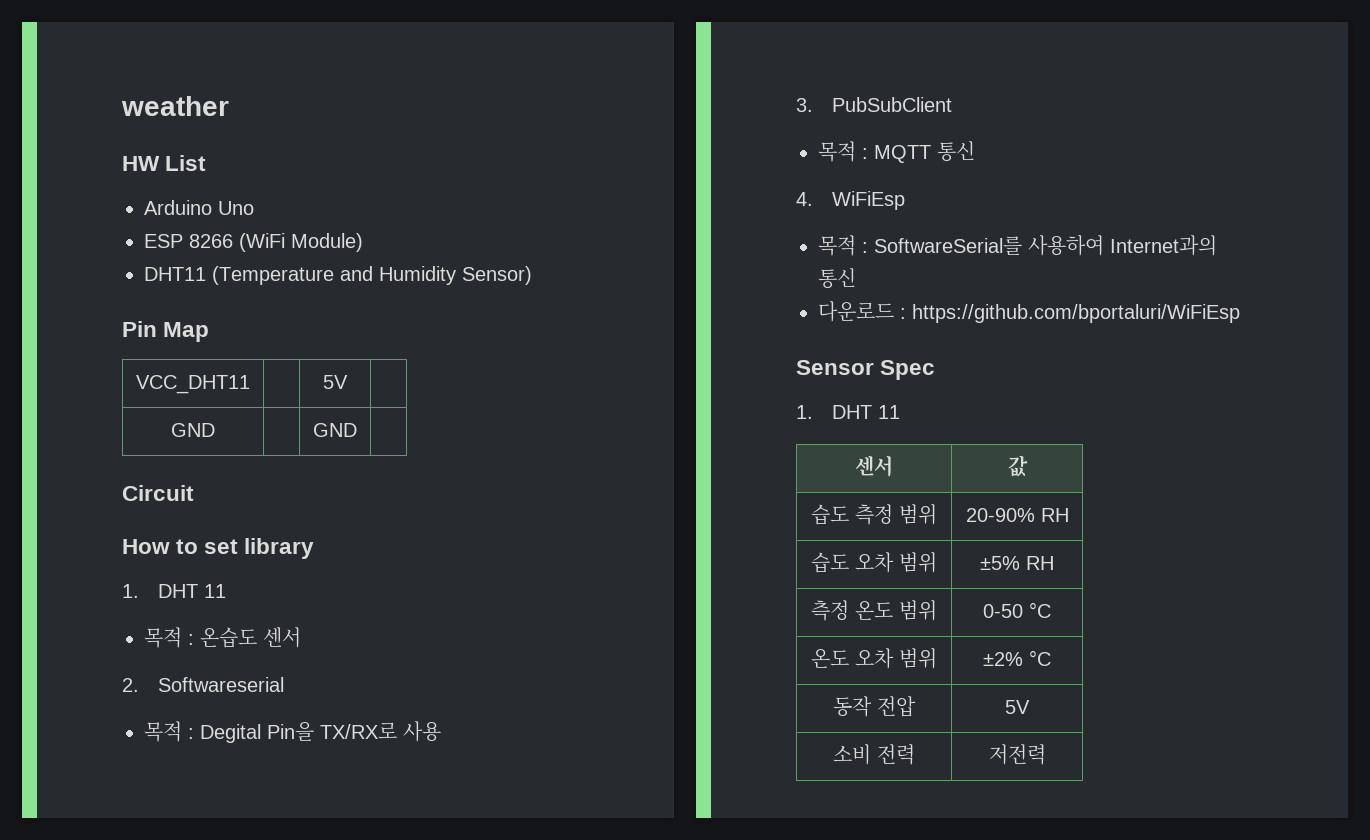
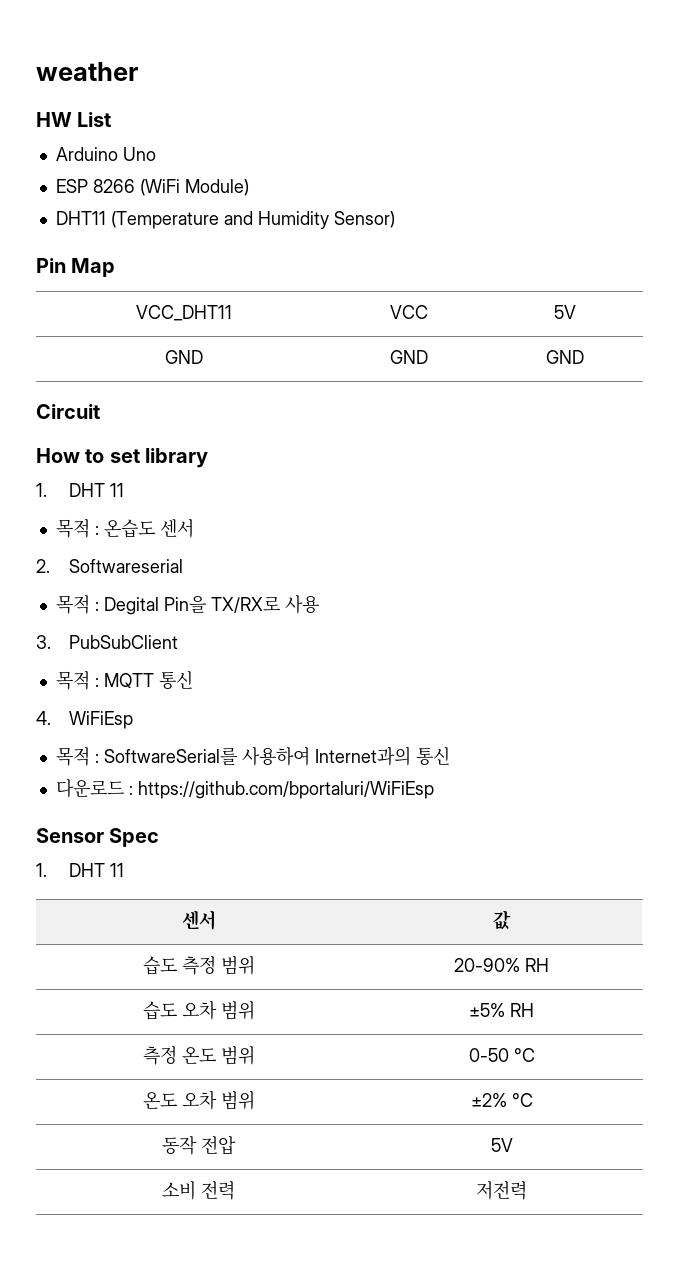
- VCC_DHT11 | | 5V |
- GND | | GND |
+ VCC_DHT11 | VCC | 5V
+ GND | GND | GND

